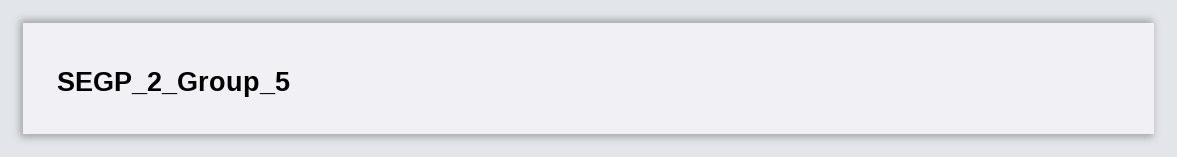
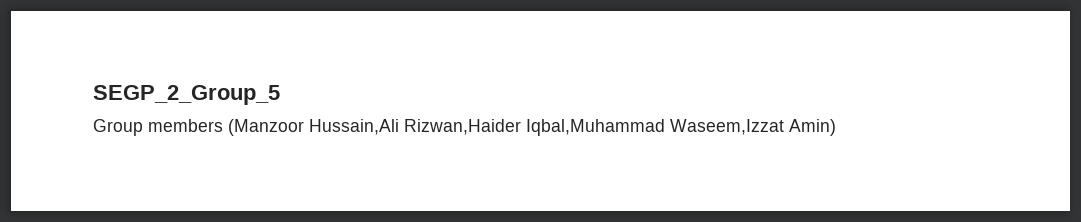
+ Group members (Manzoor Hussain,Ali Rizwan,Haider Iqbal,Muhammad Waseem,Izzat Amin)

